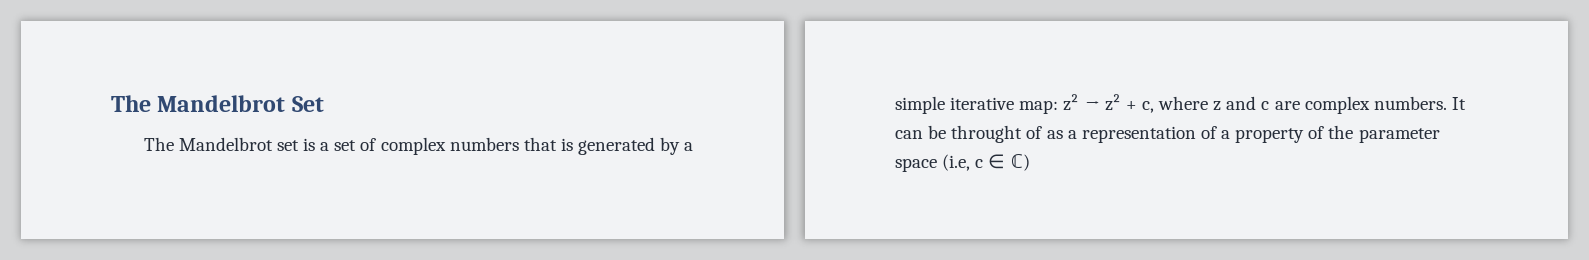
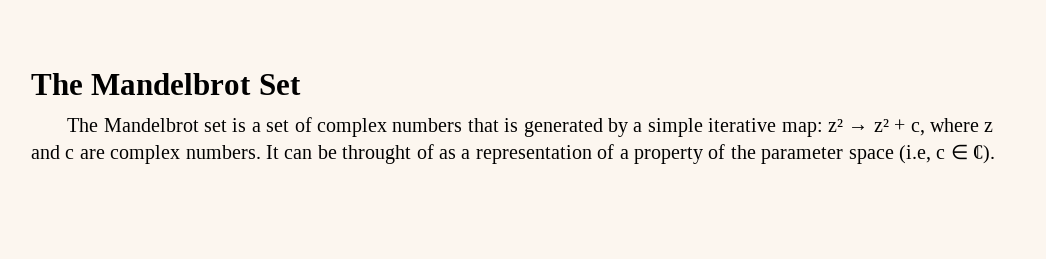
- It can be throught of as a representation of a property of the parameter space (i.e, c ∈ ℂ)
+ It can be throught of as a representation of a property of the parameter space (i.e, c ∈ ℂ).

